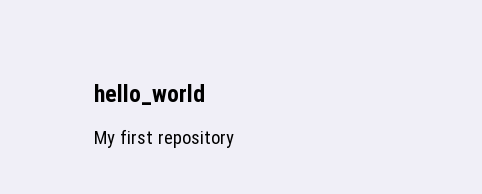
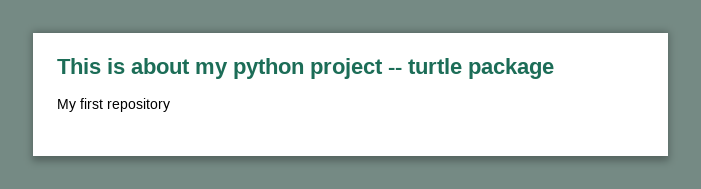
- hello_world
+ This is about my python project -- turtle package

